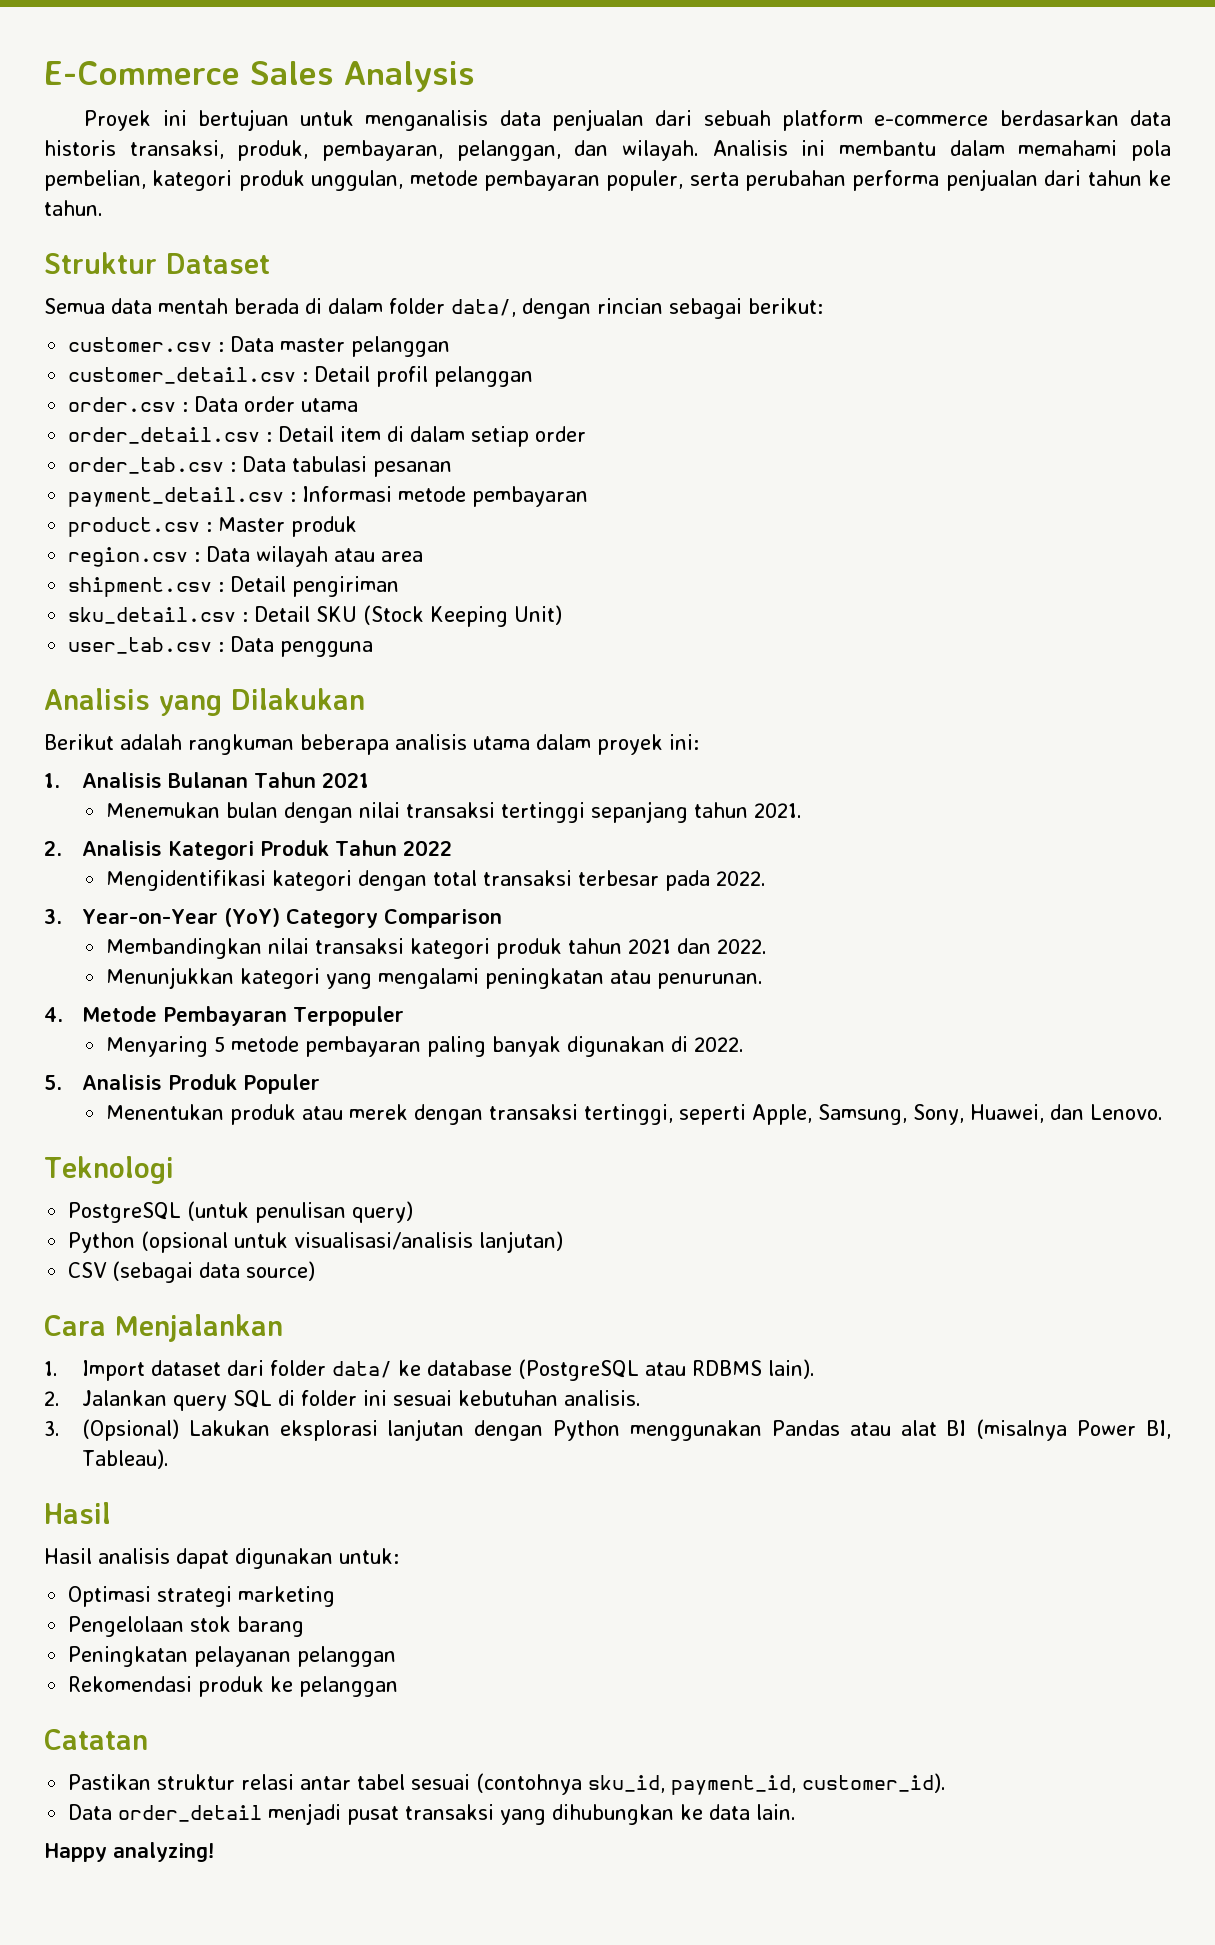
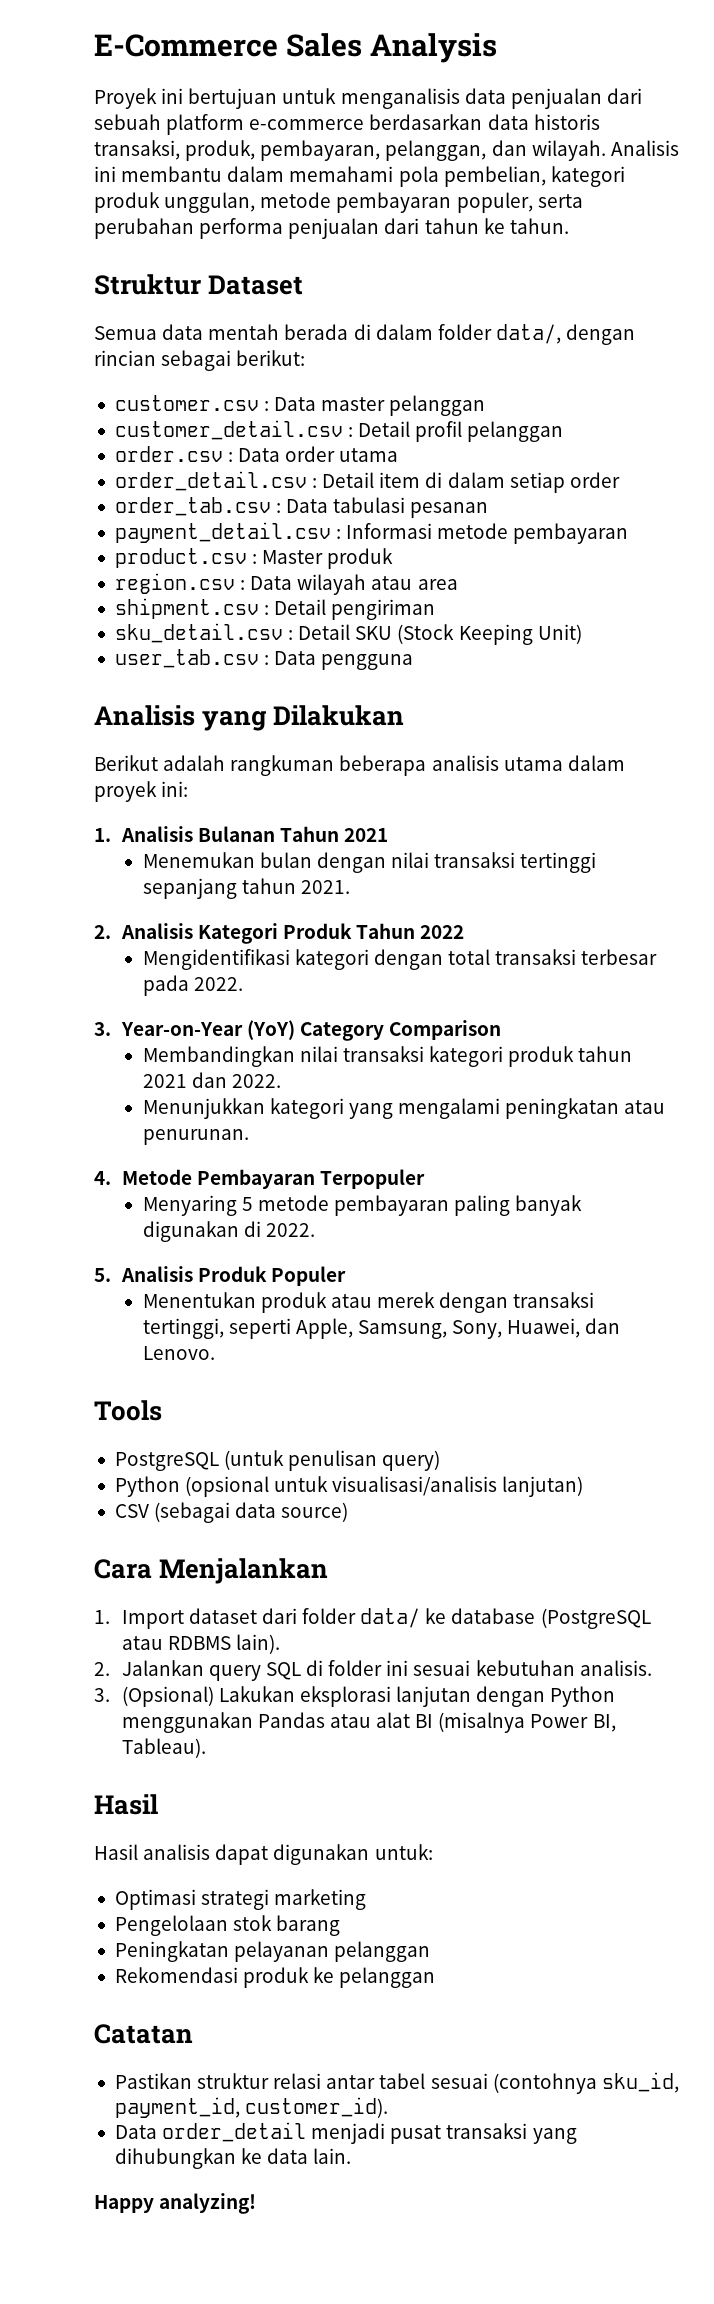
- Teknologi
+ Tools

